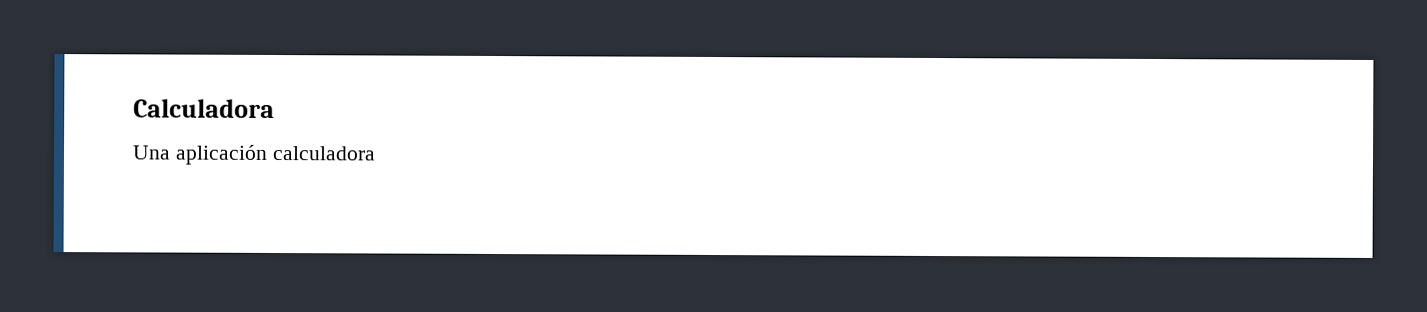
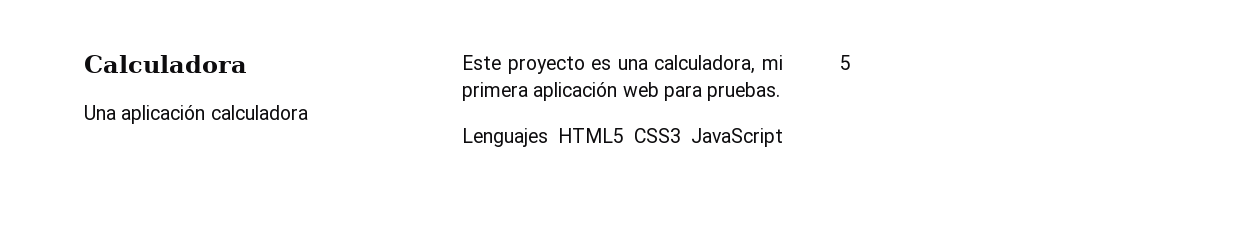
+ Este proyecto es una calculadora, mi primera aplicación web para pruebas.
+ Lenguajes HTML5 CSS3 JavaScript 5

